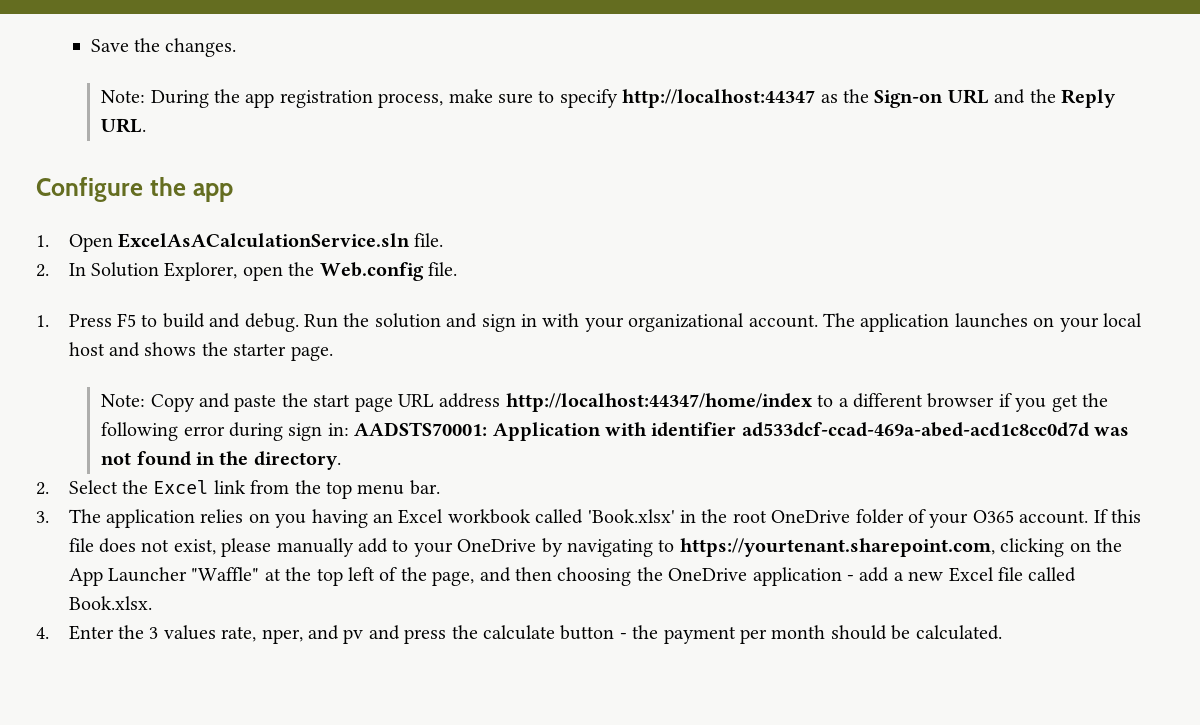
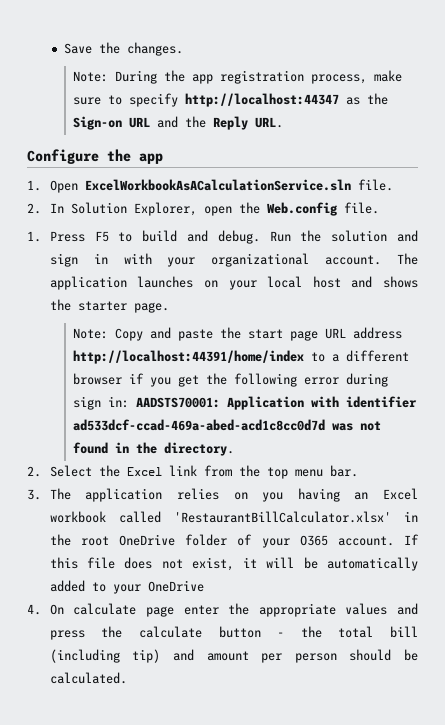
- 1. Open ExcelAsACalculationService.sln file.
+ 1. Open ExcelWorkbookAsACalculationService.sln file.
- Note: Copy and paste the start page URL address http://localhost:44347/home/index to a different browser if you get the following error during sign in: AADSTS70001: Application with identifier ad533dcf-ccad-469a-abed-acd1c8cc0d7d was not found in the directory.
+ Note: Copy and paste the start page URL address http://localhost:44391/home/index to a different browser if you get the following error during sign in: AADSTS70001: Application with identifier ad533dcf-ccad-469a-abed-acd1c8cc0d7d was not found in the directory.
- 3. The application relies on you having an Excel workbook called 'Book.xlsx' in the root OneDrive folder of your O365 account.
+ 3. The application relies on you having an Excel workbook called 'RestaurantBillCalculator.xlsx' in the root OneDrive folder of your O365 account.
- If this file does not exist, please manually add to your OneDrive by navigating to https://yourtenant.sharepoint.com, clicking on the App Launcher "Waffle" at the top left of the page, and then choosing the OneDrive application - add a new Excel file called Book.xlsx.
- 4. Enter the 3 values rate, nper, and pv and press the calculate button - the payment per month should be calculated.
+ If this file does not exist, it will be automatically added to your OneDrive
+ 4. On calculate page enter the appropriate values and press the calculate button - the total bill (including tip) and amount per person should be calculated.

